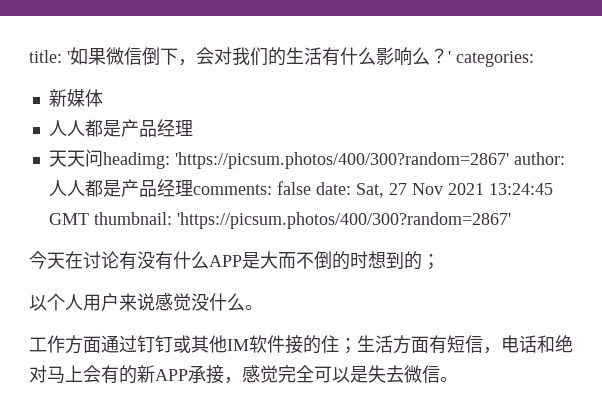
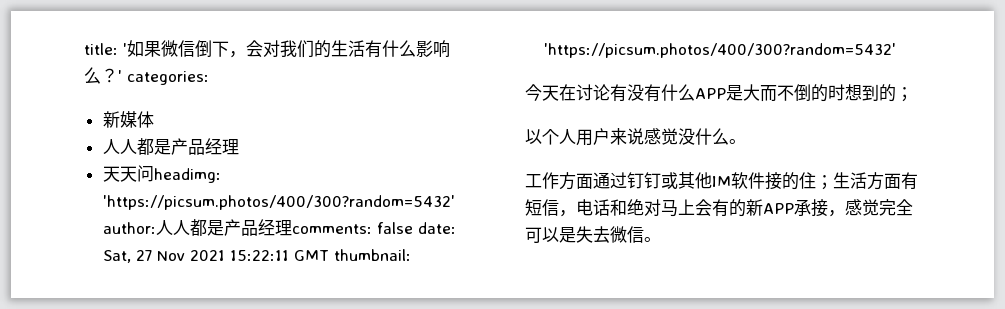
- 天天问headimg: 'https://picsum.photos/400/300?random=2867' author:人人都是产品经理comments: false date: Sat, 27 Nov 2021 13:24:45 GMT thumbnail: 'https://picsum.photos/400/300?random=2867'
+ 天天问headimg: 'https://picsum.photos/400/300?random=5432' author:人人都是产品经理comments: false date: Sat, 27 Nov 2021 15:22:11 GMT thumbnail: 'https://picsum.photos/400/300?random=5432'

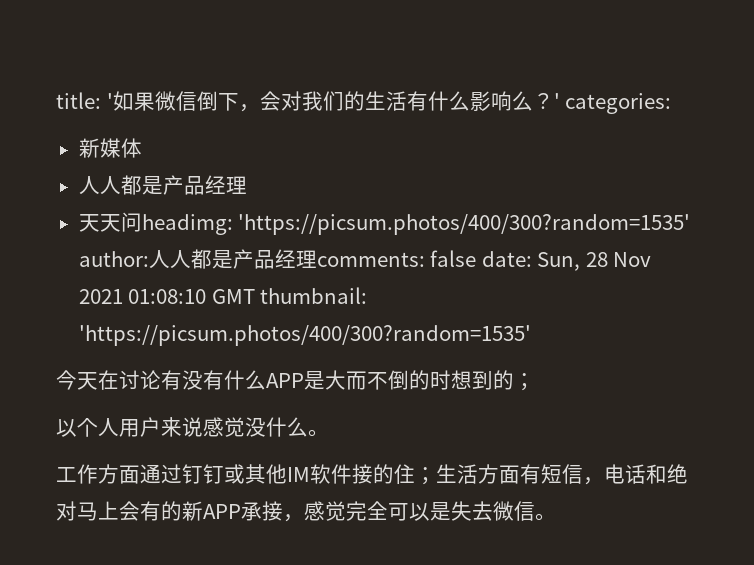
- 天天问headimg: 'https://picsum.photos/400/300?random=5432' author:人人都是产品经理comments: false date: Sat, 27 Nov 2021 15:22:11 GMT thumbnail: 'https://picsum.photos/400/300?random=5432'
+ 天天问headimg: 'https://picsum.photos/400/300?random=1535' author:人人都是产品经理comments: false date: Sun, 28 Nov 2021 01:08:10 GMT thumbnail: 'https://picsum.photos/400/300?random=1535'

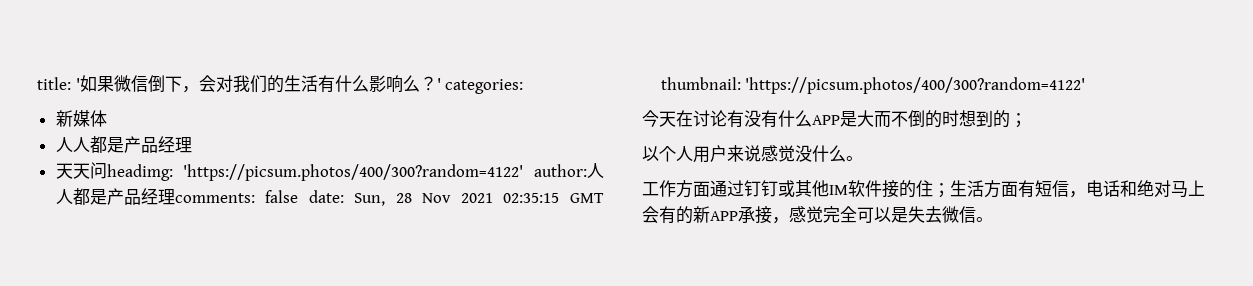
- 天天问headimg: 'https://picsum.photos/400/300?random=1535' author:人人都是产品经理comments: false date: Sun, 28 Nov 2021 01:08:10 GMT thumbnail: 'https://picsum.photos/400/300?random=1535'
+ 天天问headimg: 'https://picsum.photos/400/300?random=4122' author:人人都是产品经理comments: false date: Sun, 28 Nov 2021 02:35:15 GMT thumbnail: 'https://picsum.photos/400/300?random=4122'

